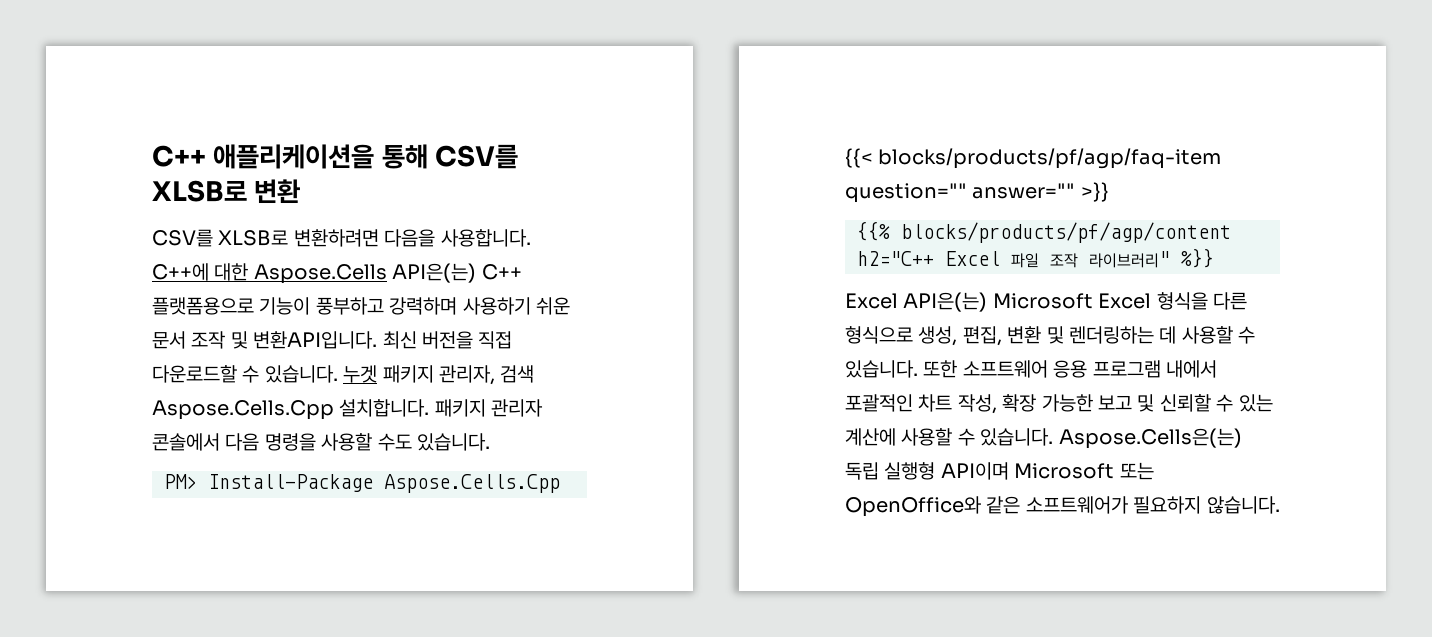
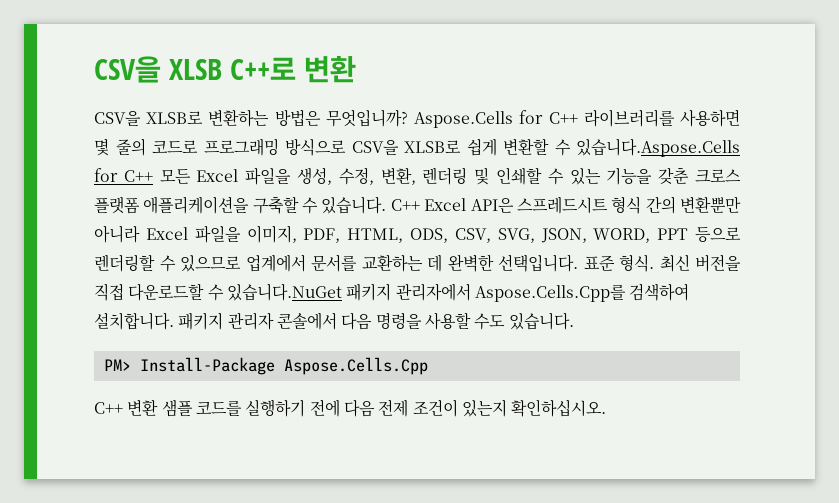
- C++ 애플리케이션을 통해 CSV를 XLSB로 변환
- CSV를 XLSB로 변환하려면 다음을 사용합니다. C++에 대한 Aspose.Cells API은(는) C++ 플랫폼용으로 기능이 풍부하고 강력하며 사용하기 쉬운 문서 조작 및 변환API입니다.
+ CSV을 XLSB C++로 변환
+ CSV을 XLSB로 변환하는 방법은 무엇입니까? Aspose.Cells for C++ 라이브러리를 사용하면 몇 줄의 코드로 프로그래밍 방식으로 CSV을 XLSB로 쉽게 변환할 수 있습니다.Aspose.Cells for C++ 모든 Excel 파일을 생성, 수정, 변환, 렌더링 및 인쇄할 수 있는 기능을 갖춘 크로스 플랫폼 애플리케이션을 구축할 수 있습니다. C++ Excel API은 스프레드시트 형식 간의 변환뿐만 아니라 Excel 파일을 이미지, PDF, HTML, ODS, CSV, SVG, JSON, WORD, PPT 등으로 렌더링할 수 있으므로 업계에서 문서를 교환하는 데 완벽한 선택입니다. 표준 형식.
- 최신 버전을 직접 다운로드할 수 있습니다. 누겟 패키지 관리자, 검색 Aspose.Cells.Cpp 설치합니다.
+ 최신 버전을 직접 다운로드할 수 있습니다.NuGet 패키지 관리자에서 Aspose.Cells.Cpp를 검색하여 설치합니다.
- {{< blocks/products/pf/agp/faq-item question="" answer="" >}}
- {{% blocks/products/pf/agp/content h2="C++ Excel 파일 조작 라이브러리" %}}
- Excel API은(는) Microsoft Excel 형식을 다른 형식으로 생성, 편집, 변환 및 렌더링하는 데 사용할 수 있습니다. 또한 소프트웨어 응용 프로그램 내에서 포괄적인 차트 작성, 확장 가능한 보고 및 신뢰할 수 있는 계산에 사용할 수 있습니다. Aspose.Cells은(는) 독립 실행형 API이며 Microsoft 또는 OpenOffice와 같은 소프트웨어가 필요하지 않습니다.
+ C++ 변환 샘플 코드를 실행하기 전에 다음 전제 조건이 있는지 확인하십시오.

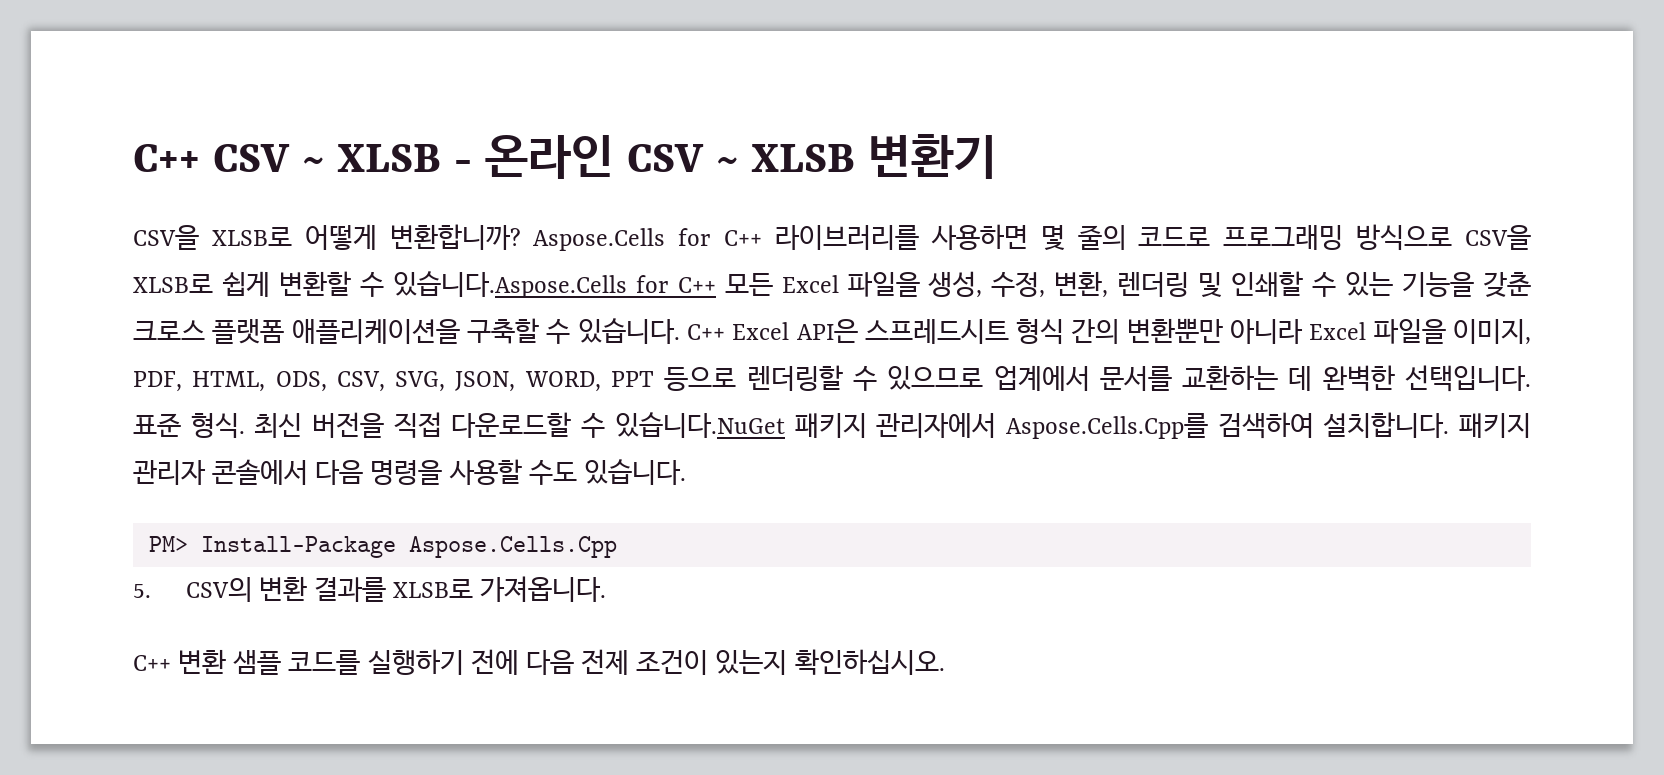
- CSV을 XLSB C++로 변환
- CSV을 XLSB로 변환하는 방법은 무엇입니까?
+ C++ CSV ~ XLSB - 온라인 CSV ~ XLSB 변환기
+ CSV을 XLSB로 어떻게 변환합니까?
+ 5. CSV의 변환 결과를 XLSB로 가져옵니다.

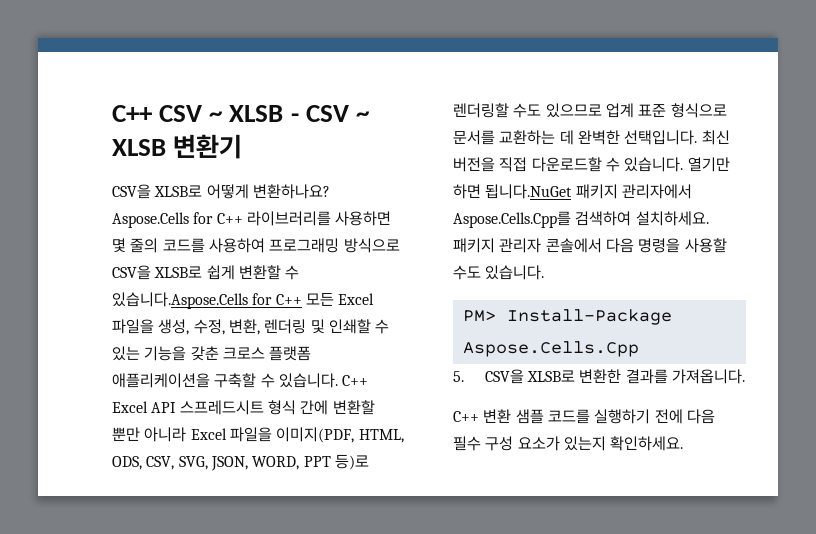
- C++ CSV ~ XLSB - 온라인 CSV ~ XLSB 변환기
+ C++ CSV ~ XLSB - CSV ~ XLSB 변환기
- CSV을 XLSB로 어떻게 변환합니까?
+ CSV을 XLSB로 어떻게 변환하나요?
- Aspose.Cells for C++ 라이브러리를 사용하면 몇 줄의 코드로 프로그래밍 방식으로 CSV을 XLSB로 쉽게 변환할 수 있습니다.Aspose.Cells for C++ 모든 Excel 파일을 생성, 수정, 변환, 렌더링 및 인쇄할 수 있는 기능을 갖춘 크로스 플랫폼 애플리케이션을 구축할 수 있습니다.
+ Aspose.Cells for C++ 라이브러리를 사용하면 몇 줄의 코드를 사용하여 프로그래밍 방식으로 CSV을 XLSB로 쉽게 변환할 수 있습니다.Aspose.Cells for C++ 모든 Excel 파일을 생성, 수정, 변환, 렌더링 및 인쇄할 수 있는 기능을 갖춘 크로스 플랫폼 애플리케이션을 구축할 수 있습니다.
- C++ Excel API은 스프레드시트 형식 간의 변환뿐만 아니라 Excel 파일을 이미지, PDF, HTML, ODS, CSV, SVG, JSON, WORD, PPT 등으로 렌더링할 수 있으므로 업계에서 문서를 교환하는 데 완벽한 선택입니다.
+ C++ Excel API 스프레드시트 형식 간에 변환할 뿐만 아니라 Excel 파일을 이미지(PDF, HTML, ODS, CSV, SVG, JSON, WORD, PPT 등)로 렌더링할 수도 있으므로 업계 표준 형식으로 문서를 교환하는 데 완벽한 선택입니다.
- 표준 형식.
- 최신 버전을 직접 다운로드할 수 있습니다.NuGet 패키지 관리자에서 Aspose.Cells.Cpp를 검색하여 설치합니다.
+ 최신 버전을 직접 다운로드할 수 있습니다. 열기만 하면 됩니다.NuGet 패키지 관리자에서 Aspose.Cells.Cpp를 검색하여 설치하세요.
- 5. CSV의 변환 결과를 XLSB로 가져옵니다.
+ 5. CSV을 XLSB로 변환한 결과를 가져옵니다.
- C++ 변환 샘플 코드를 실행하기 전에 다음 전제 조건이 있는지 확인하십시오.
+ C++ 변환 샘플 코드를 실행하기 전에 다음 필수 구성 요소가 있는지 확인하세요.

